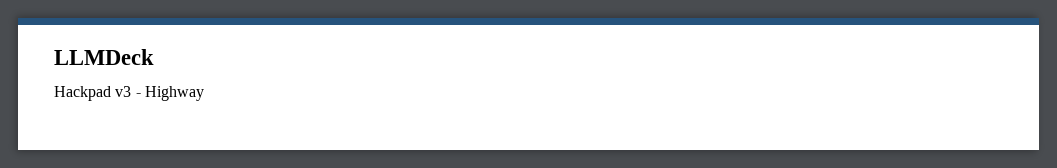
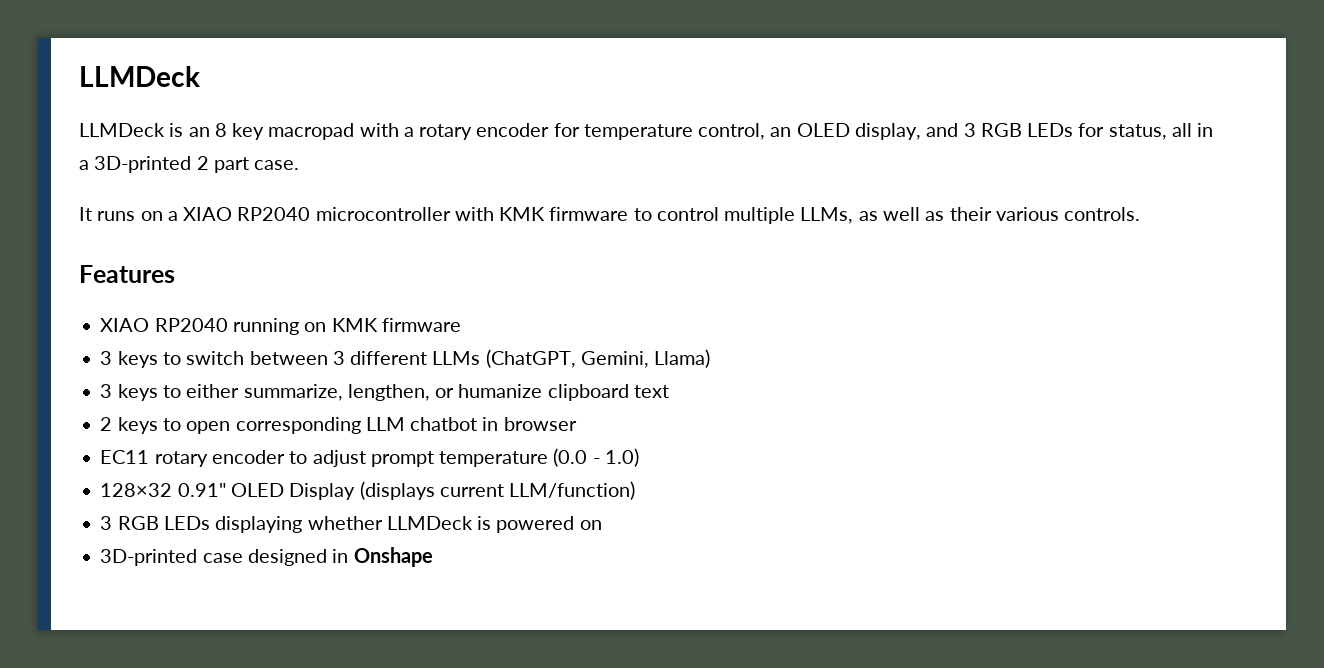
- Hackpad v3 - Highway
+ LLMDeck is an 8 key macropad with a rotary encoder for temperature control, an OLED display, and 3 RGB LEDs for status, all in a 3D-printed 2 part case.
+ It runs on a XIAO RP2040 microcontroller with KMK firmware to control multiple LLMs, as well as their various controls.
+ Features
+ XIAO RP2040 running on KMK firmware
+ 3 keys to switch between 3 different LLMs (ChatGPT, Gemini, Llama)
+ 3 keys to either summarize, lengthen, or humanize clipboard text
+ 2 keys to open corresponding LLM chatbot in browser
+ EC11 rotary encoder to adjust prompt temperature (0.0 - 1.0)
+ 128×32 0.91" OLED Display (displays current LLM/function)
+ 3 RGB LEDs displaying whether LLMDeck is powered on
+ 3D-printed case designed in Onshape

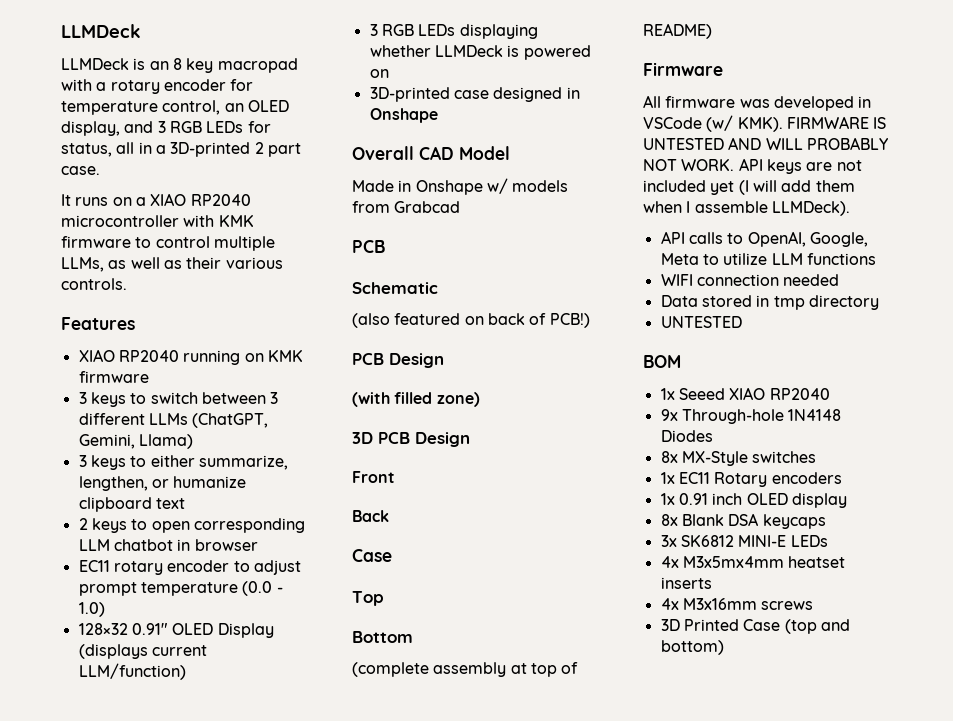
+ Overall CAD Model
+ Made in Onshape w/ models from Grabcad
+ PCB
+ Schematic
+ (also featured on back of PCB!)
+ PCB Design
+ (with filled zone)
+ 3D PCB Design
+ Front
+ Back
+ Case
+ Top
+ Bottom
+ (complete assembly at top of README)
+ Firmware
+ All firmware was developed in VSCode (w/ KMK). FIRMWARE IS UNTESTED AND WILL PROBABLY NOT WORK. API keys are not included yet (I will add them when I assemble LLMDeck).
+ API calls to OpenAI, Google, Meta to utilize LLM functions
+ WIFI connection needed
+ Data stored in tmp directory
+ UNTESTED
+ BOM
+ 1x Seeed XIAO RP2040
+ 9x Through-hole 1N4148 Diodes
+ 8x MX-Style switches
+ 1x EC11 Rotary encoders
+ 1x 0.91 inch OLED display
+ 8x Blank DSA keycaps
+ 3x SK6812 MINI-E LEDs
+ 4x M3x5mx4mm heatset inserts
+ 4x M3x16mm screws
+ 3D Printed Case (top and bottom)

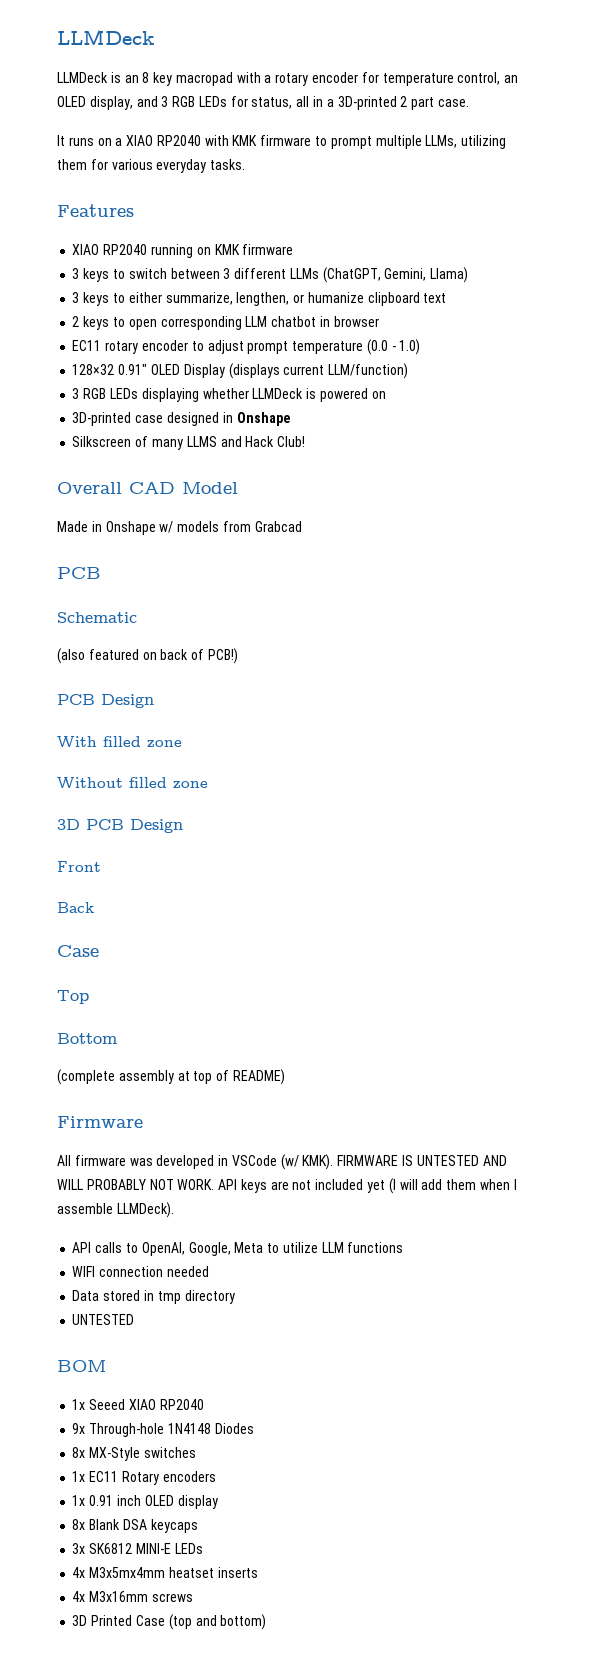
- It runs on a XIAO RP2040 microcontroller with KMK firmware to control multiple LLMs, as well as their various controls.
+ It runs on a XIAO RP2040 with KMK firmware to prompt multiple LLMs, utilizing them for various everyday tasks.
+ Silkscreen of many LLMS and Hack Club!
- (with filled zone)
+ With filled zone
+ Without filled zone

